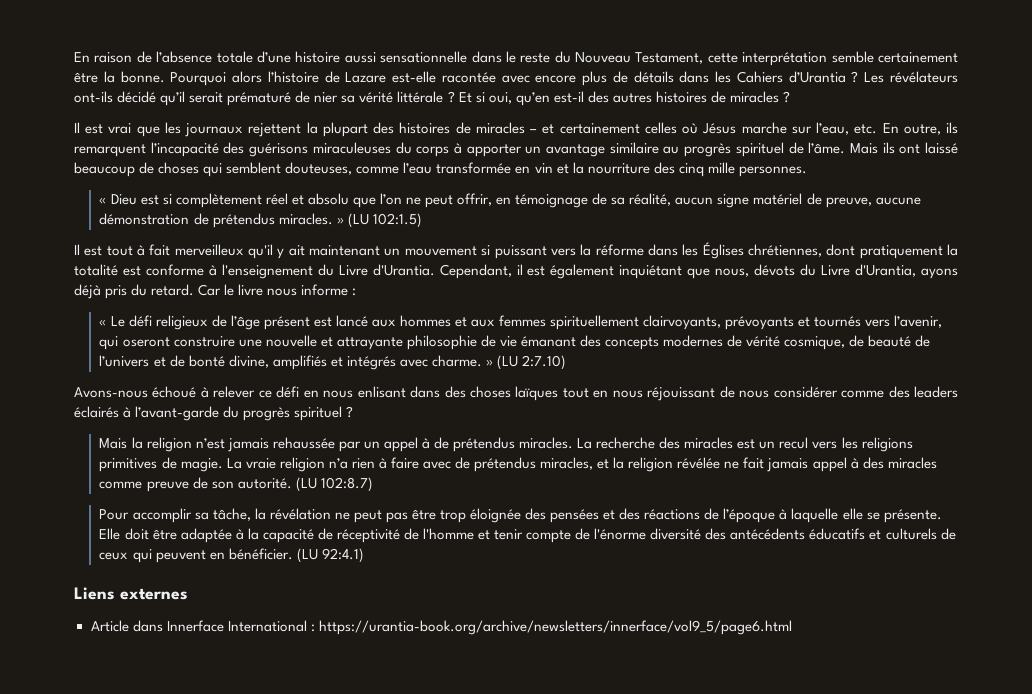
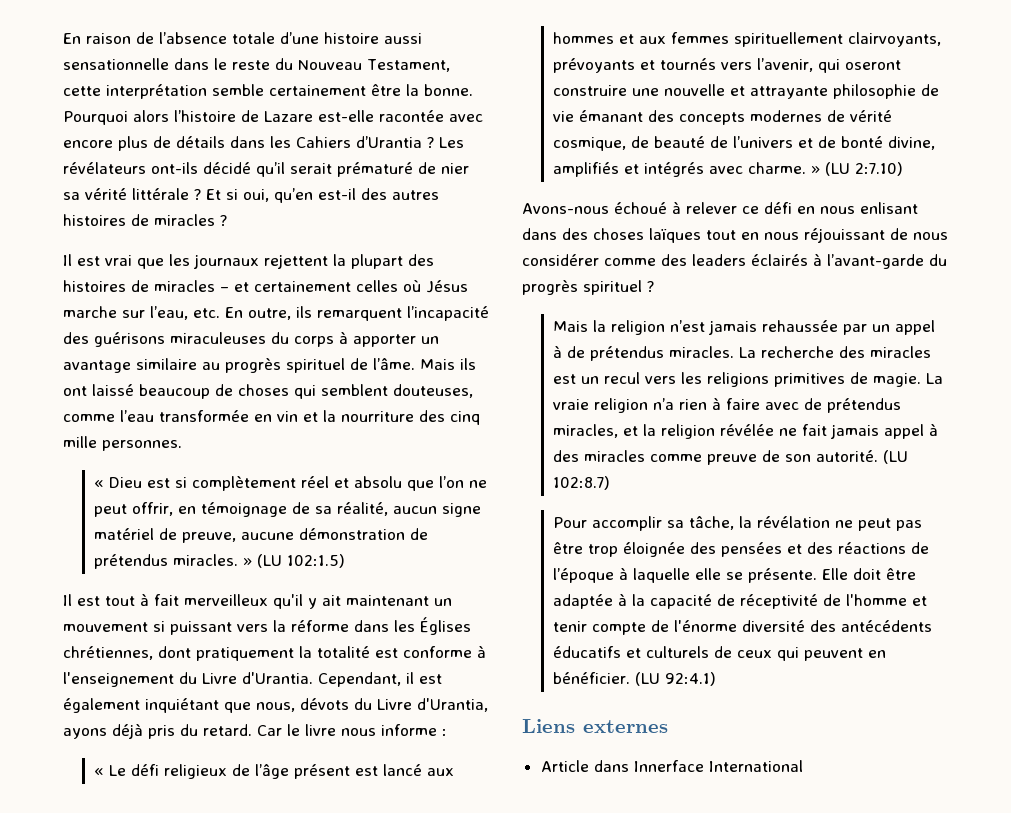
- Article dans Innerface International : https://urantia-book.org/archive/newsletters/innerface/vol9_5/page6.html
+ Article dans Innerface International

